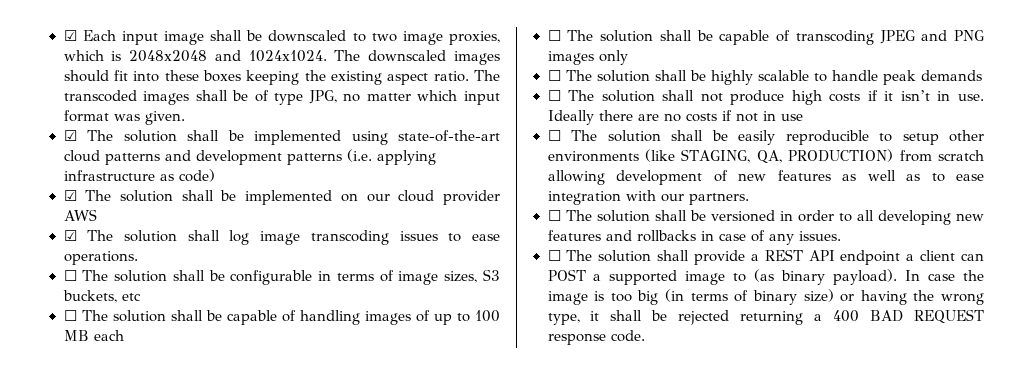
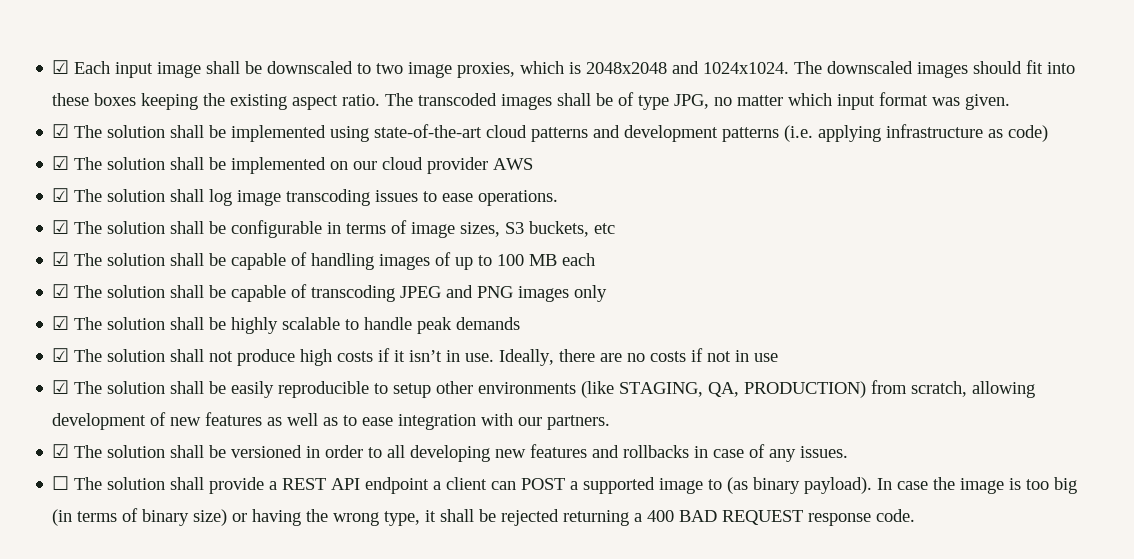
- ☐ The solution shall be configurable in terms of image sizes, S3 buckets, etc
+ ☑ The solution shall be configurable in terms of image sizes, S3 buckets, etc
- ☐ The solution shall be capable of handling images of up to 100 MB each
+ ☑ The solution shall be capable of handling images of up to 100 MB each
- ☐ The solution shall be capable of transcoding JPEG and PNG images only
+ ☑ The solution shall be capable of transcoding JPEG and PNG images only
- ☐ The solution shall be highly scalable to handle peak demands
+ ☑ The solution shall be highly scalable to handle peak demands
- ☐ The solution shall not produce high costs if it isn’t in use.
+ ☑ The solution shall not produce high costs if it isn’t in use.
- Ideally there are no costs if not in use
+ Ideally, there are no costs if not in use
- ☐ The solution shall be easily reproducible to setup other environments (like STAGING, QA, PRODUCTION) from scratch allowing development of new features as well as to ease integration with our partners.
+ ☑ The solution shall be easily reproducible to setup other environments (like STAGING, QA, PRODUCTION) from scratch, allowing development of new features as well as to ease integration with our partners.
- ☐ The solution shall be versioned in order to all developing new features and rollbacks in case of any issues.
+ ☑ The solution shall be versioned in order to all developing new features and rollbacks in case of any issues.

